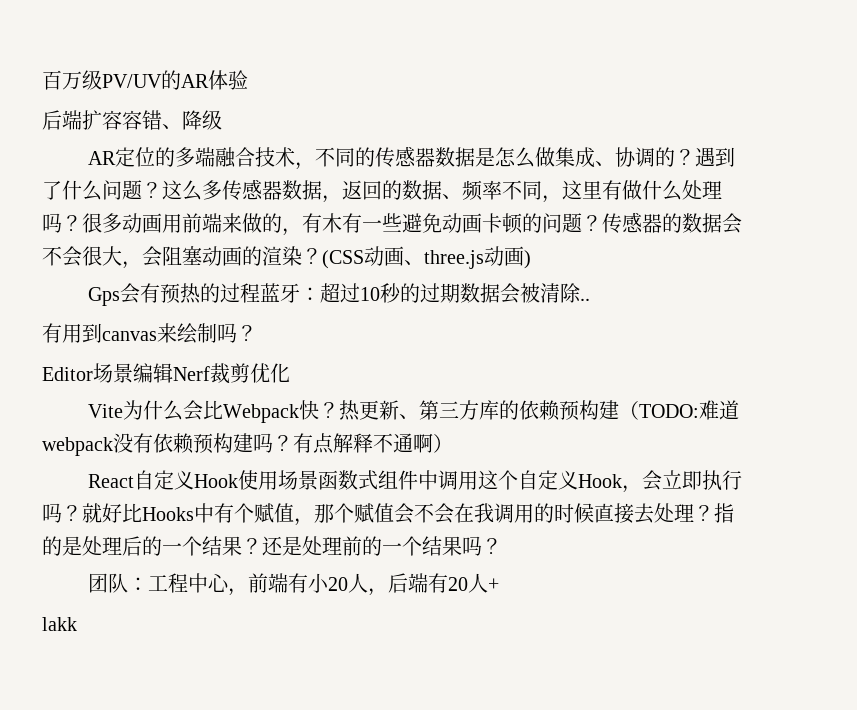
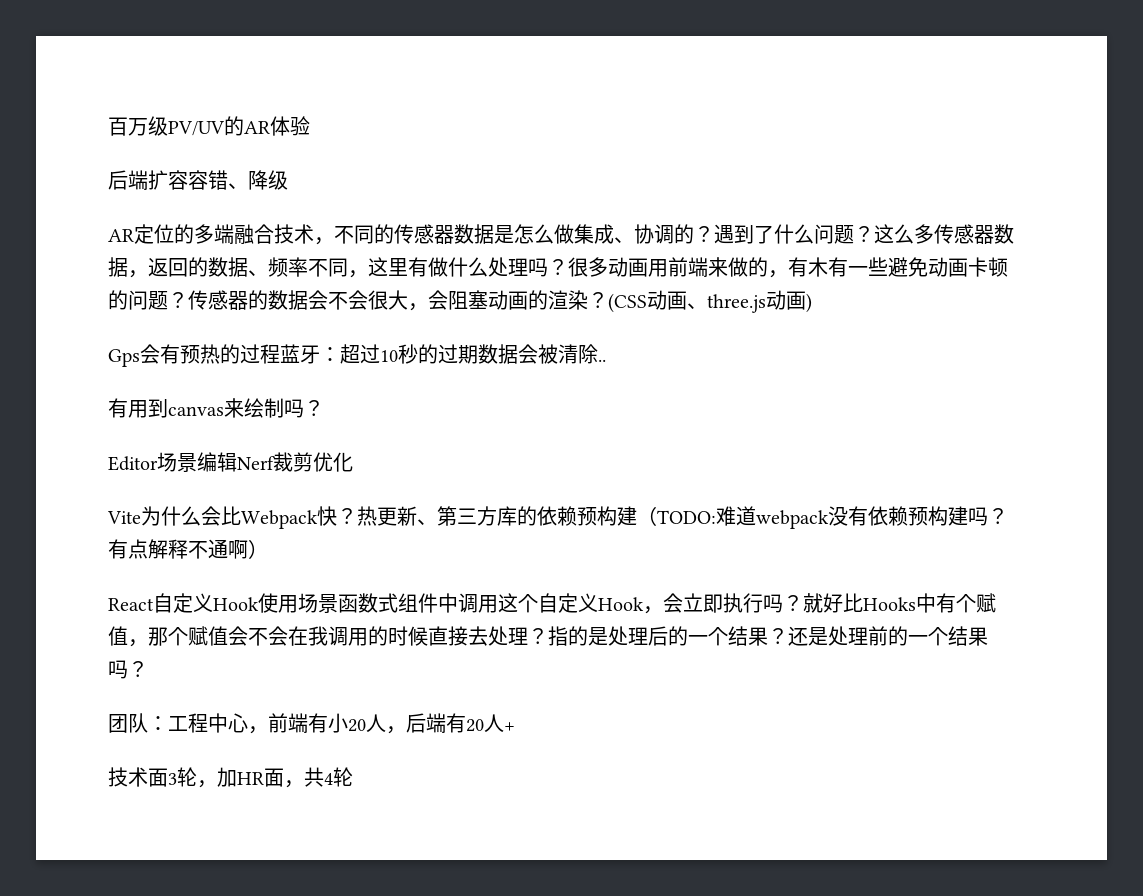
- lakk
+ 技术面3轮，加HR面，共4轮

